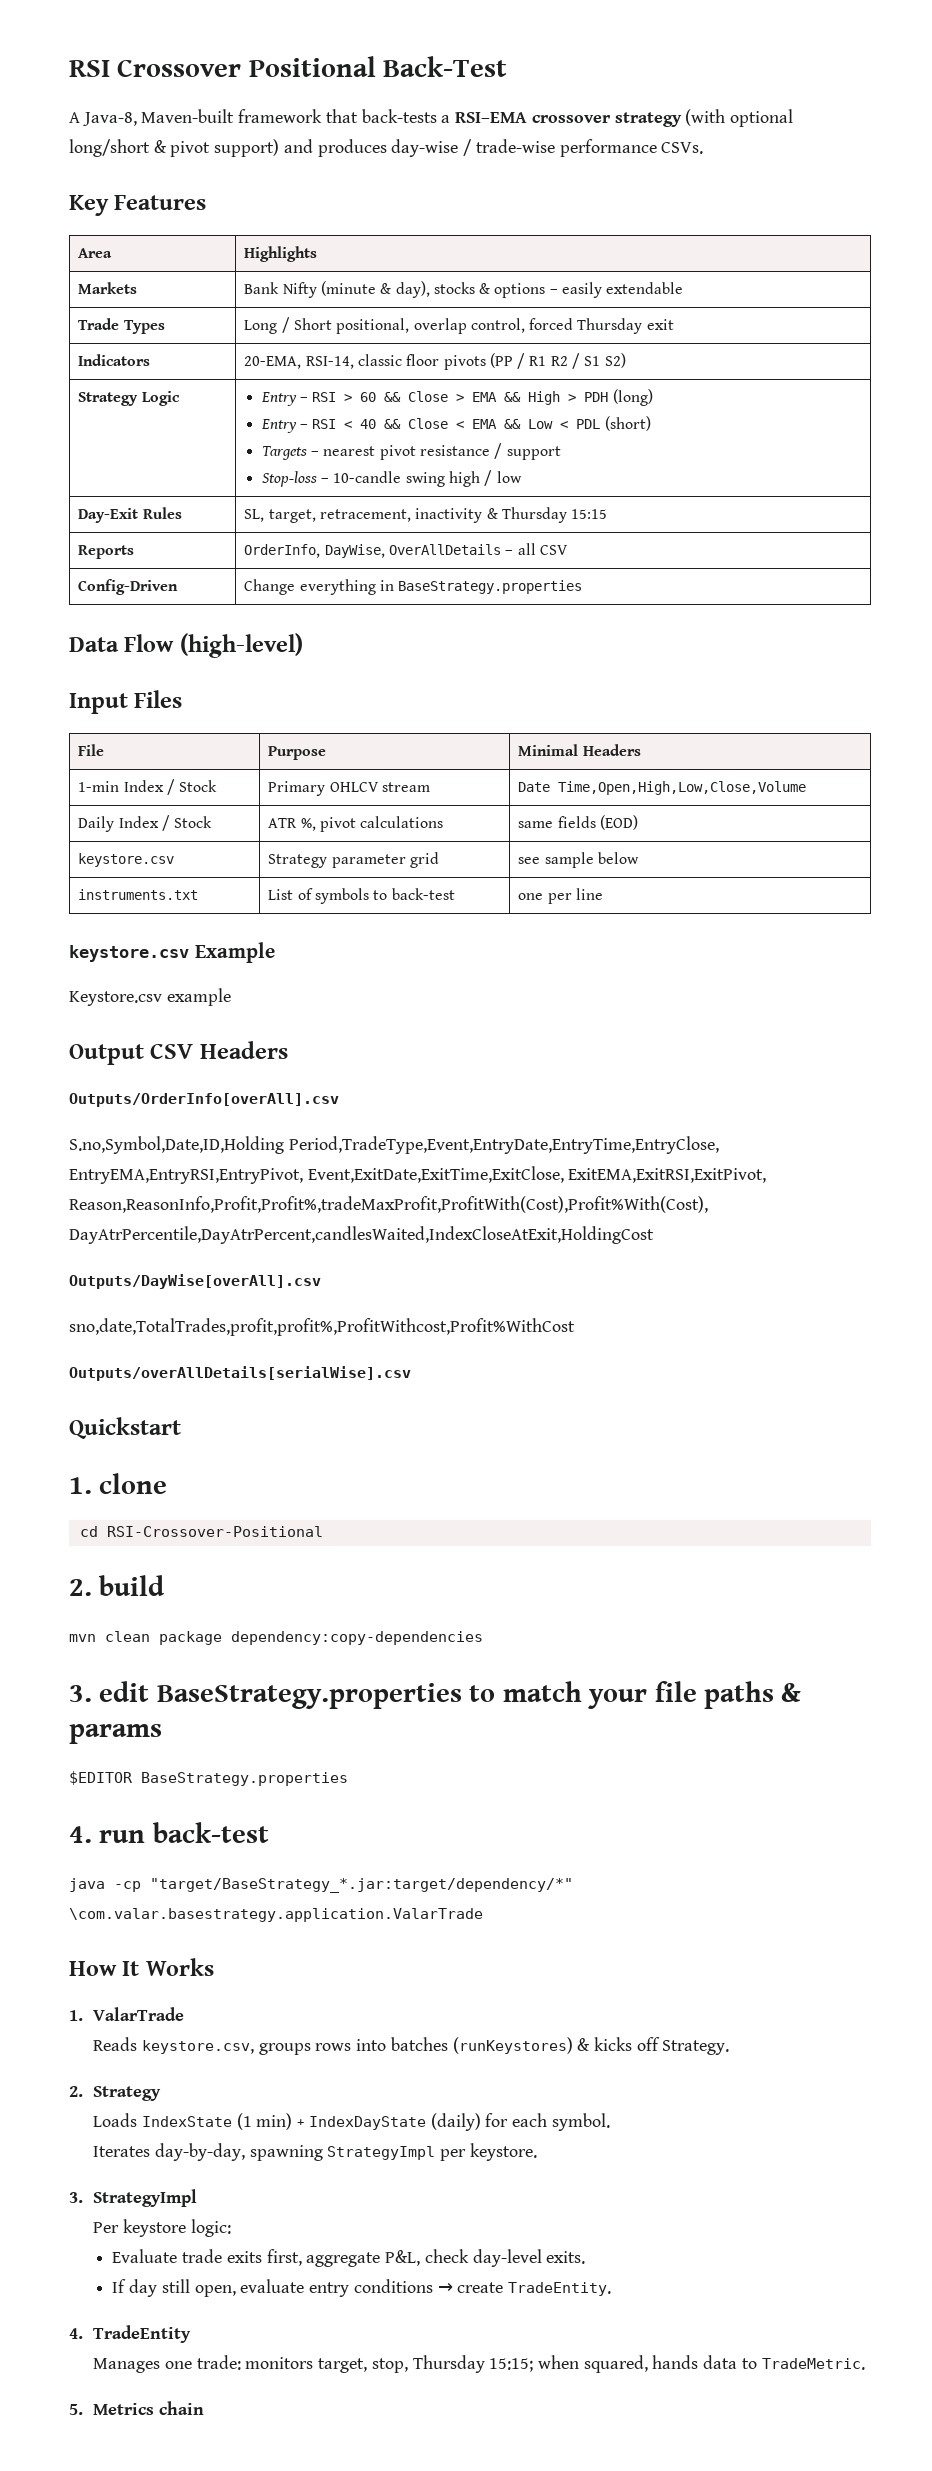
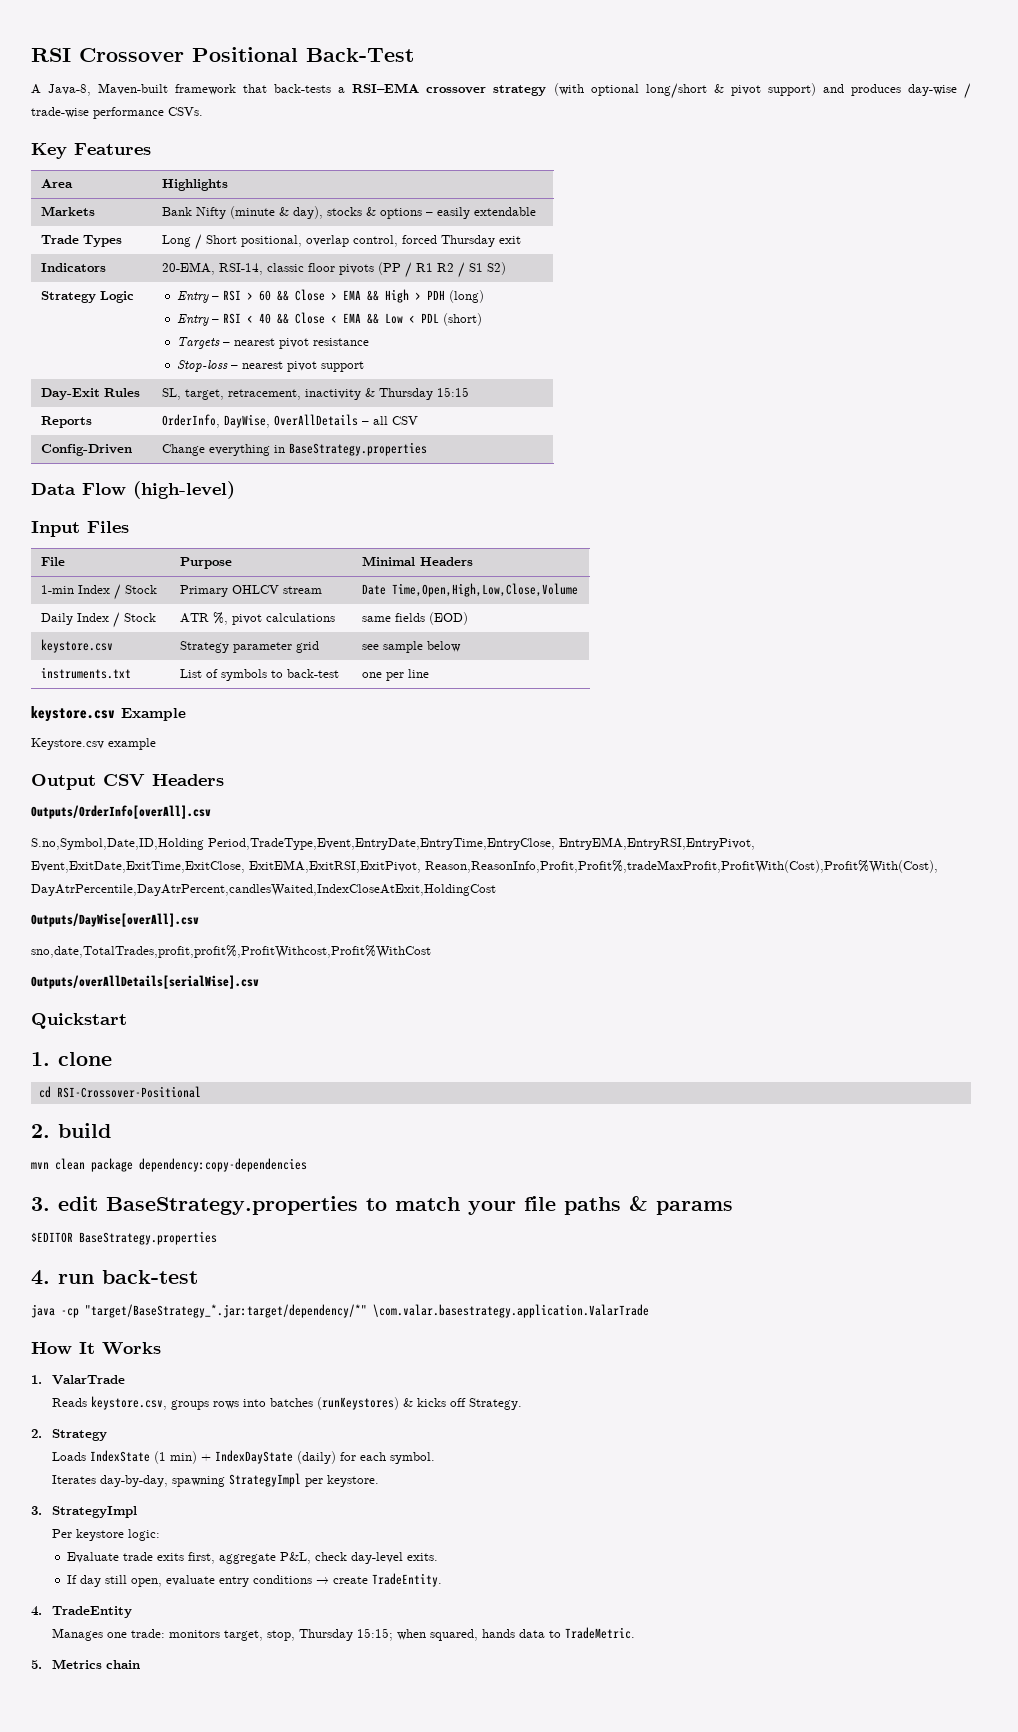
- Targets – nearest pivot resistance / support
+ Targets – nearest pivot resistance
- Stop-loss – 10-candle swing high / low
+ Stop-loss – nearest pivot support

